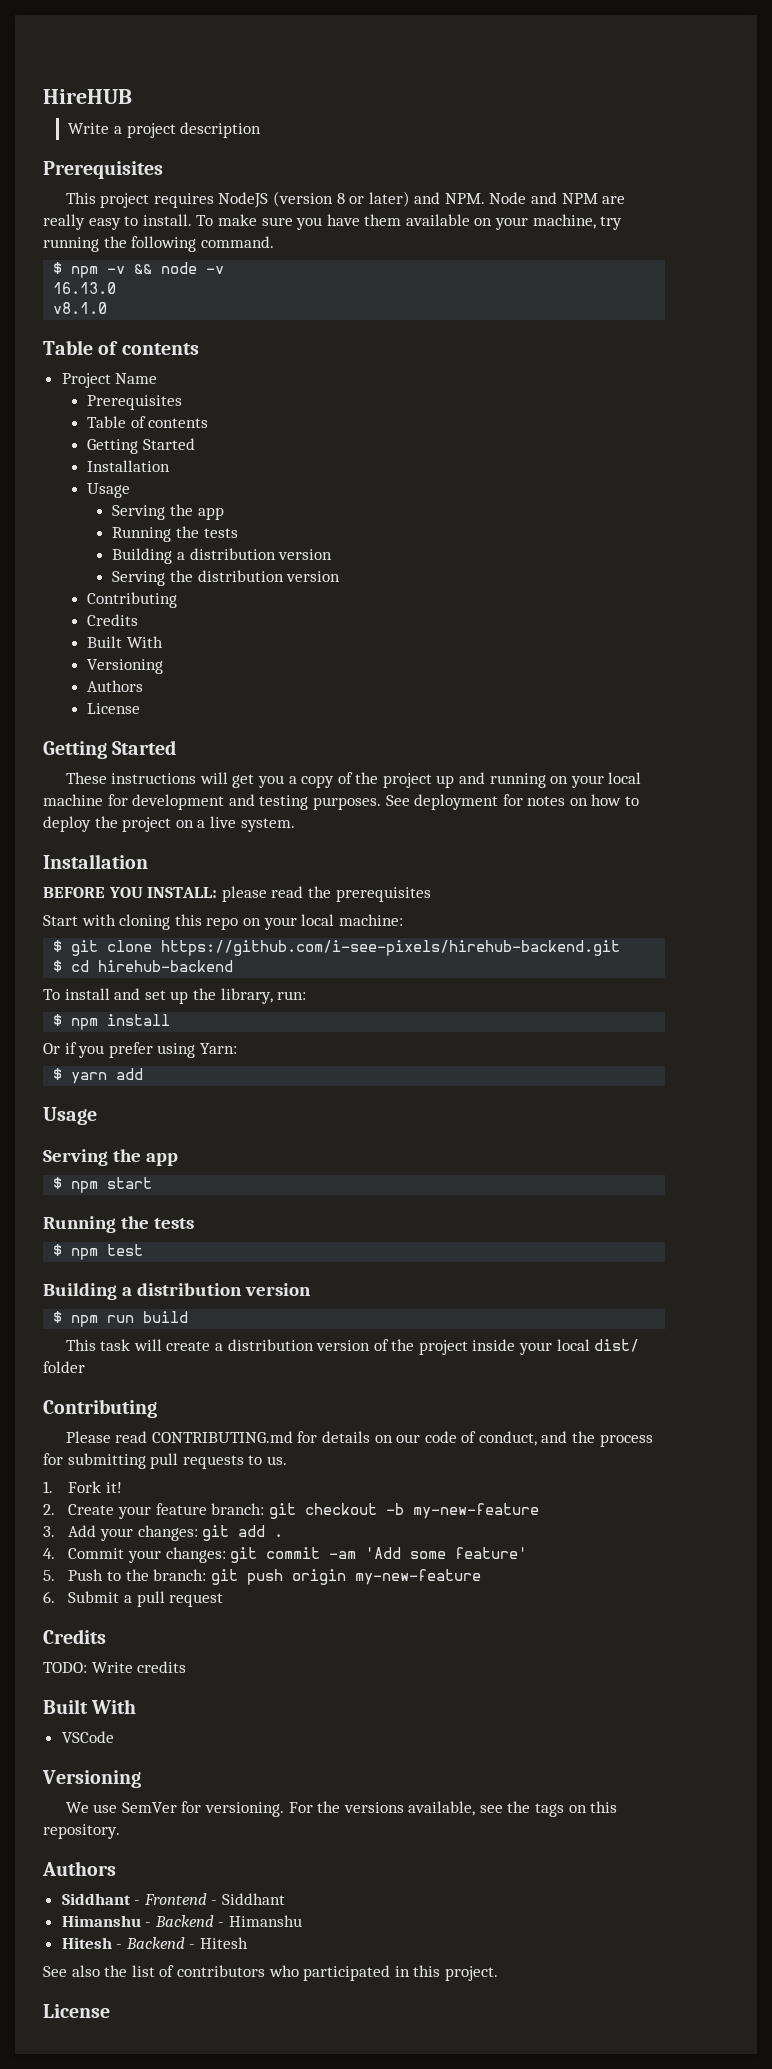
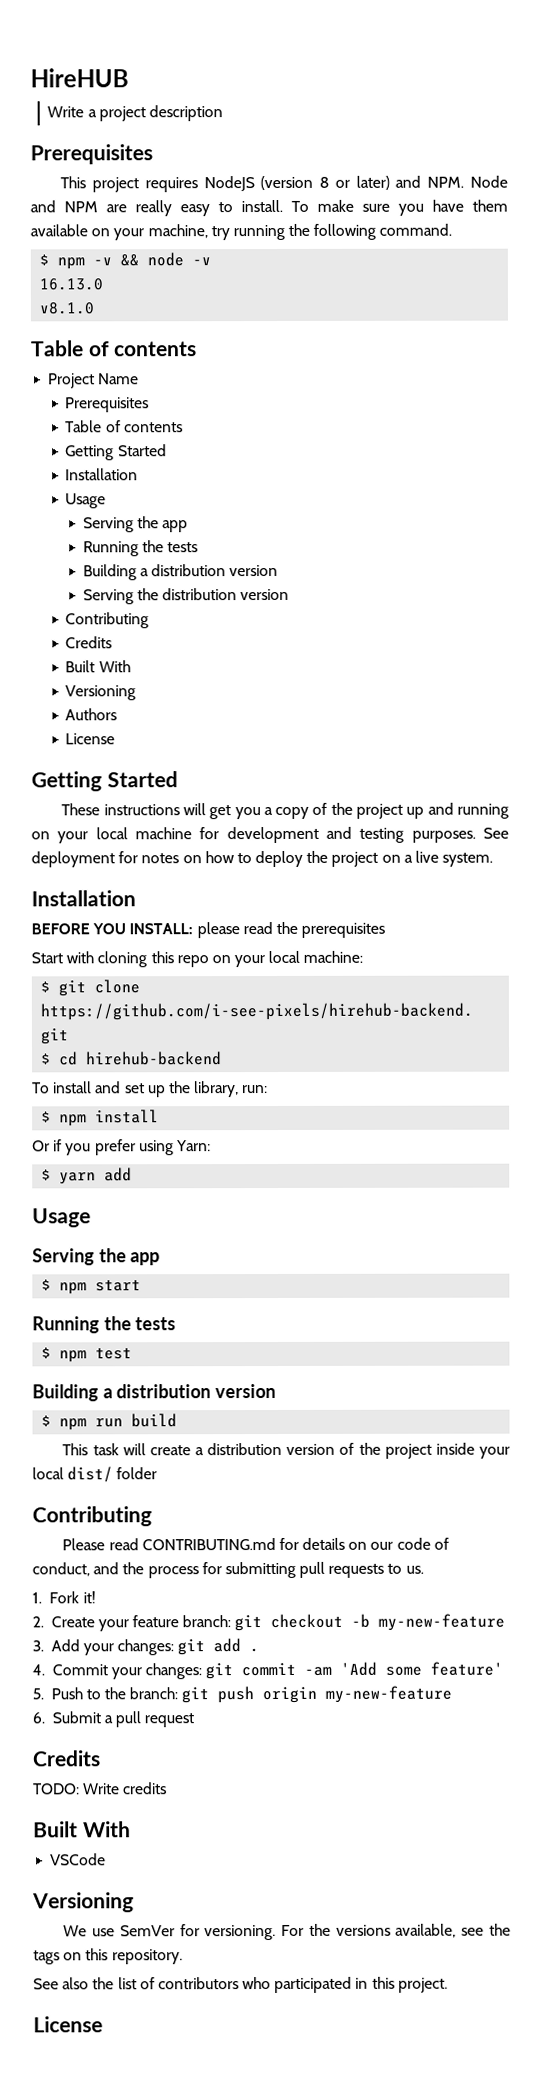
  For the versions available, see the tags on this repository.
- Authors
- Siddhant - Frontend - Siddhant
- Himanshu - Backend - Himanshu
- Hitesh - Backend - Hitesh

